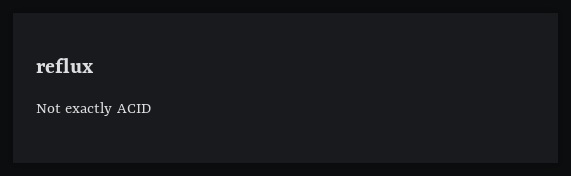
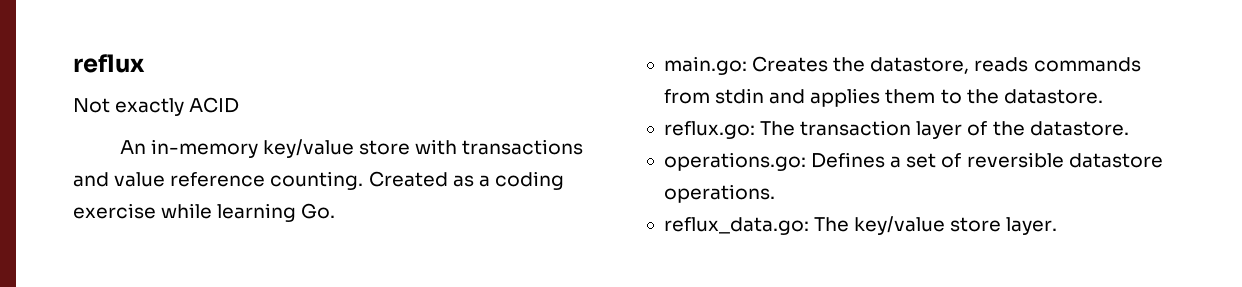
+ An in-memory key/value store with transactions and value reference counting. Created as a coding exercise while learning Go.
+ main.go: Creates the datastore, reads commands from stdin and applies them to the datastore.
+ reflux.go: The transaction layer of the datastore.
+ operations.go: Defines a set of reversible datastore operations.
+ reflux_data.go: The key/value store layer.

